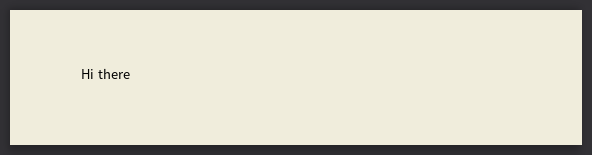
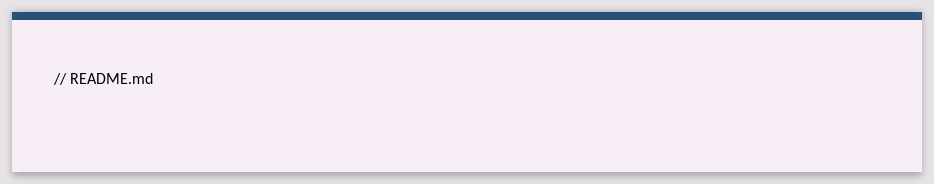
- Hi there
+ // README.md

